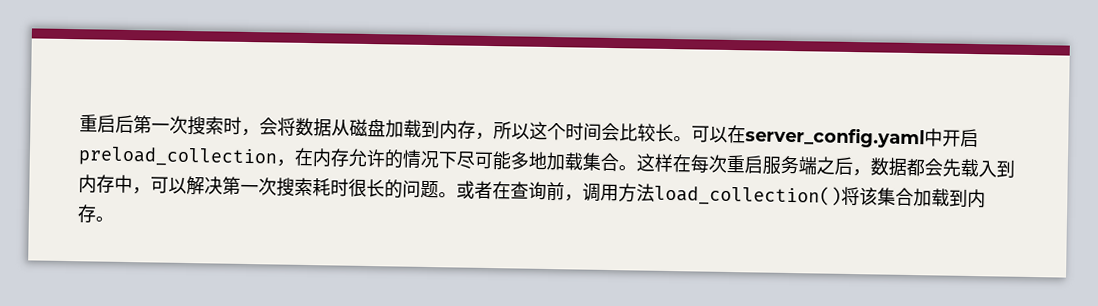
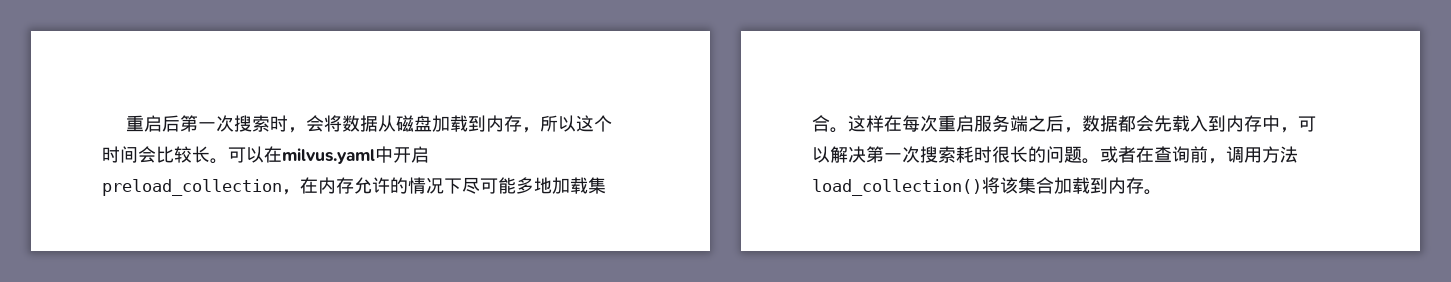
- 可以在server_config.yaml中开启preload_collection，在内存允许的情况下尽可能多地加载集合。
+ 可以在milvus.yaml中开启preload_collection，在内存允许的情况下尽可能多地加载集合。

